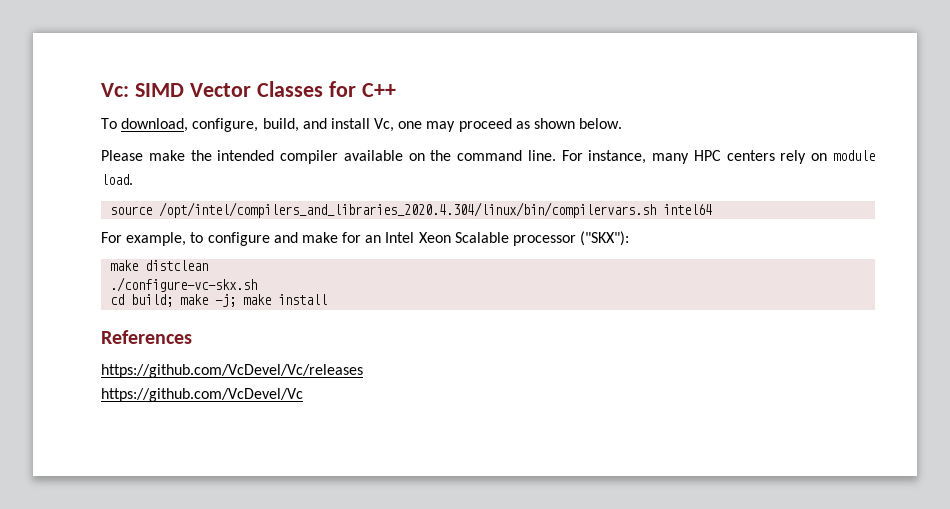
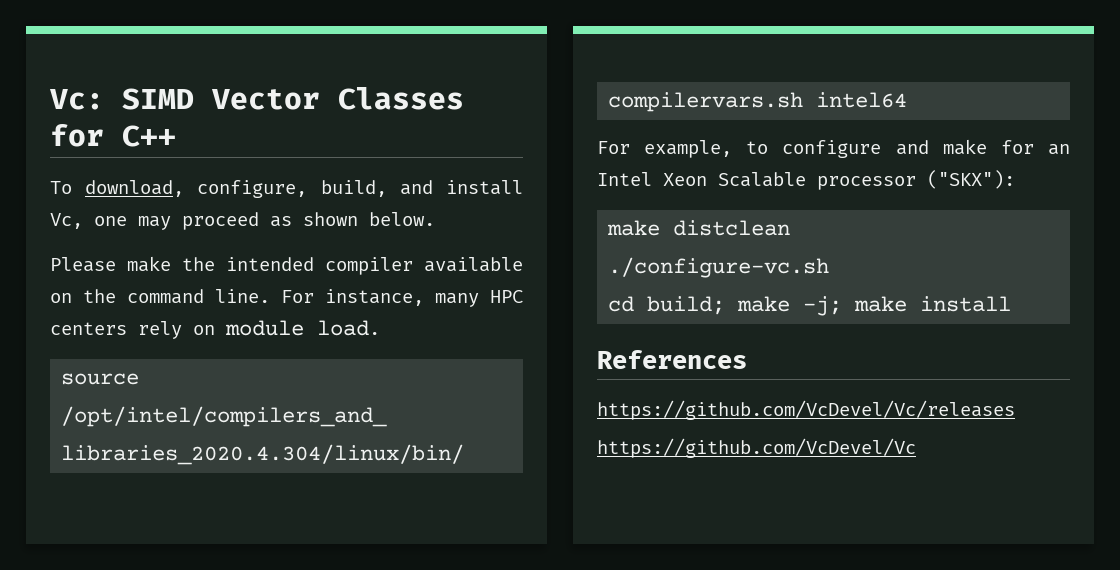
- ./configure-vc-skx.sh
+ ./configure-vc.sh

